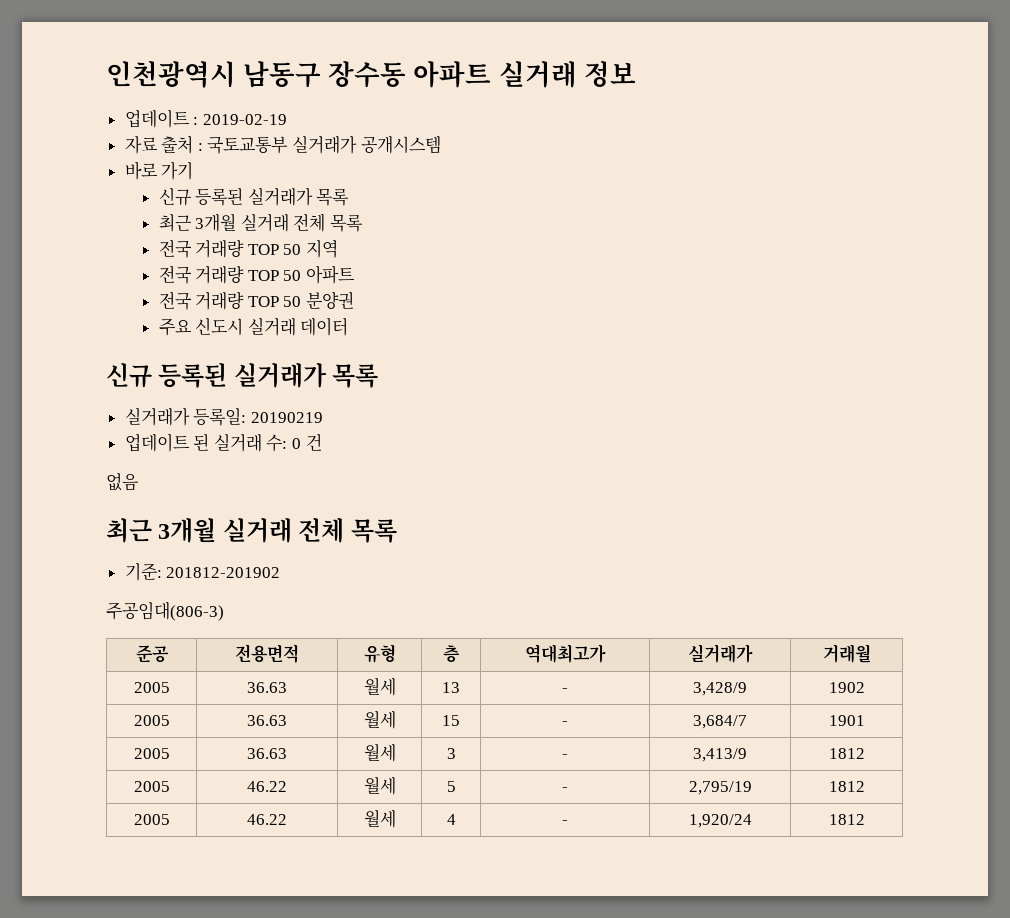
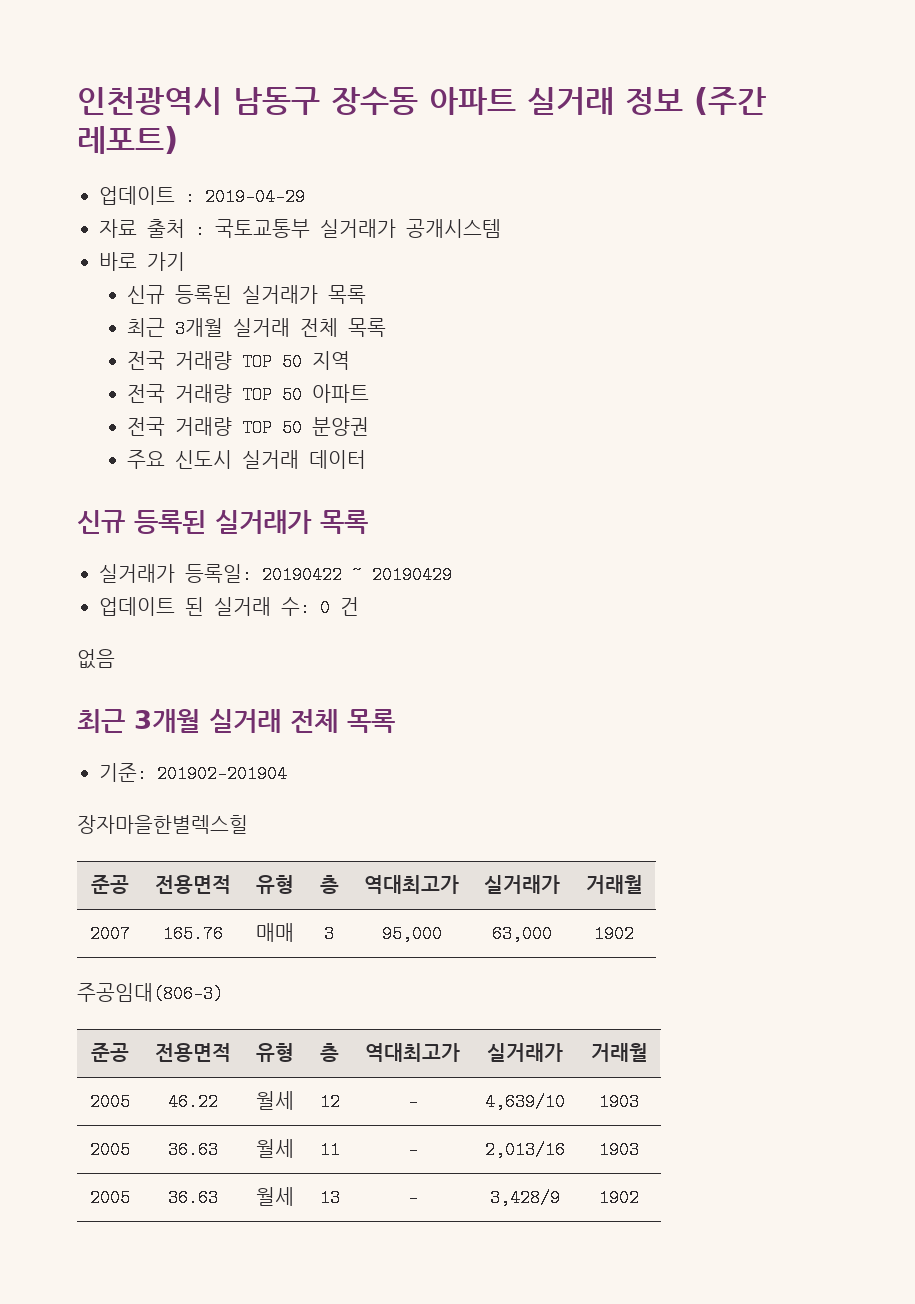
- 인천광역시 남동구 장수동 아파트 실거래 정보
+ 인천광역시 남동구 장수동 아파트 실거래 정보 (주간 레포트)
- 업데이트 : 2019-02-19
+ 업데이트 : 2019-04-29
- 실거래가 등록일: 20190219
+ 실거래가 등록일: 20190422 ~ 20190429
- 기준: 201812-201902
+ 기준: 201902-201904
+ 장자마을한별렉스힐
+ 준공 | 전용면적 | 유형 | 층 | 역대최고가 | 실거래가 | 거래월
+ 2007 | 165.76 | 매매 | 3 | 95,000 | 63,000 | 1902
+ 2005 | 46.22 | 월세 | 12 | - | 4,639/10 | 1903
+ 2005 | 36.63 | 월세 | 11 | - | 2,013/16 | 1903
- 2005 | 36.63 | 월세 | 15 | - | 3,684/7 | 1901
- 2005 | 36.63 | 월세 | 3 | - | 3,413/9 | 1812
- 2005 | 46.22 | 월세 | 5 | - | 2,795/19 | 1812
- 2005 | 46.22 | 월세 | 4 | - | 1,920/24 | 1812

